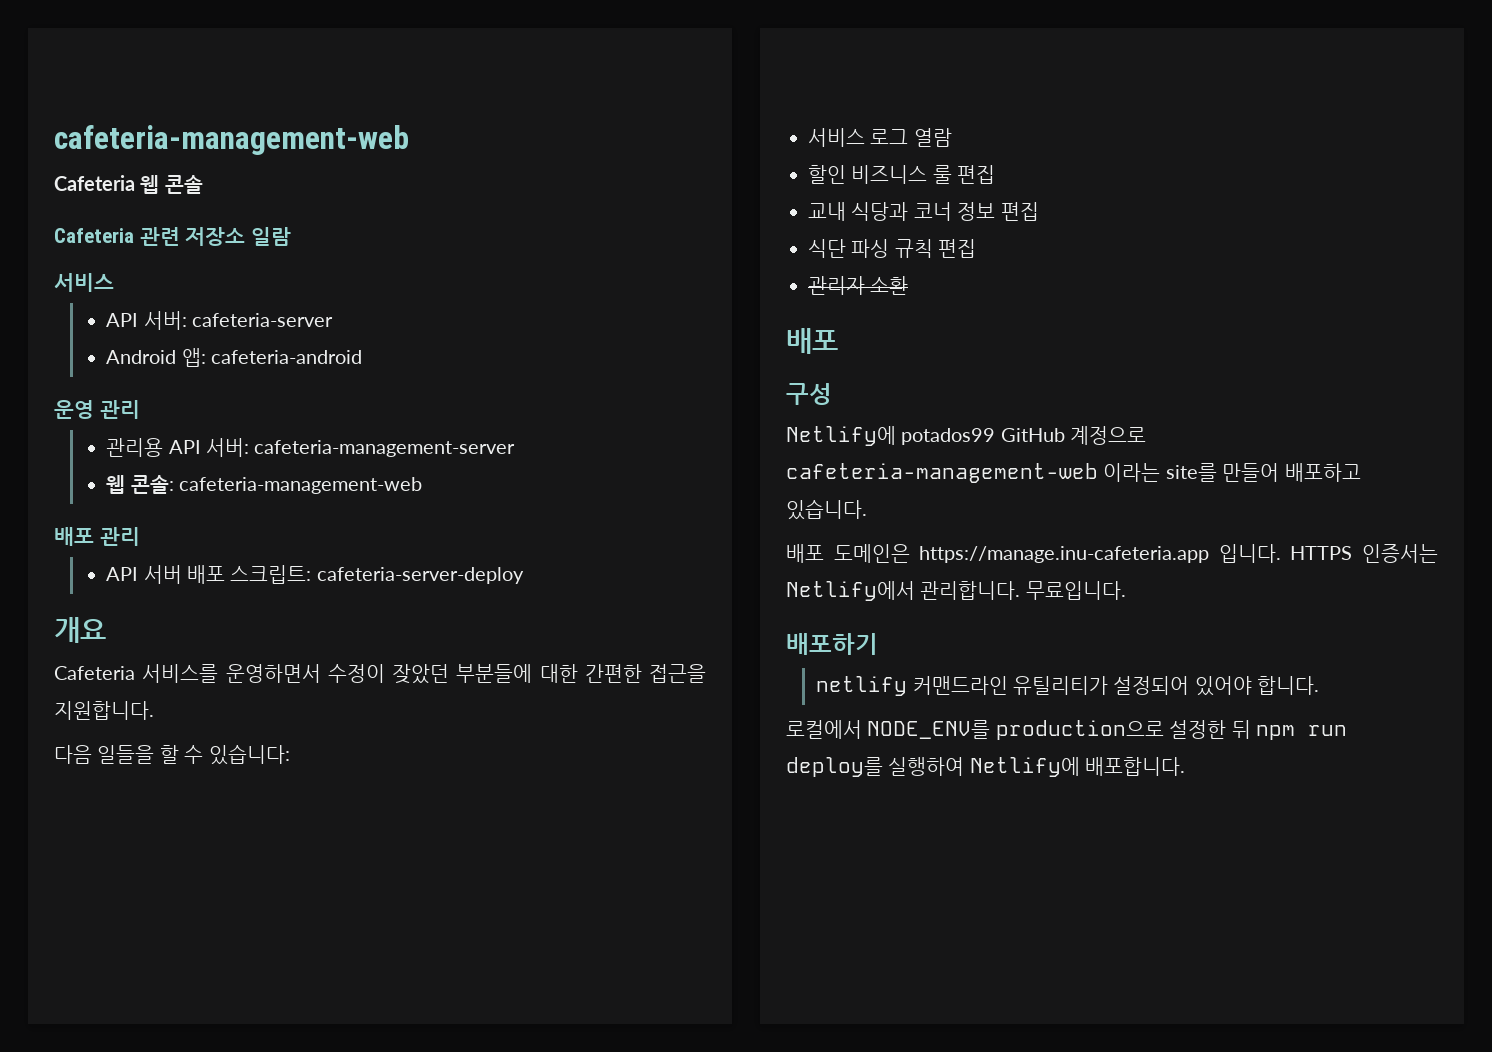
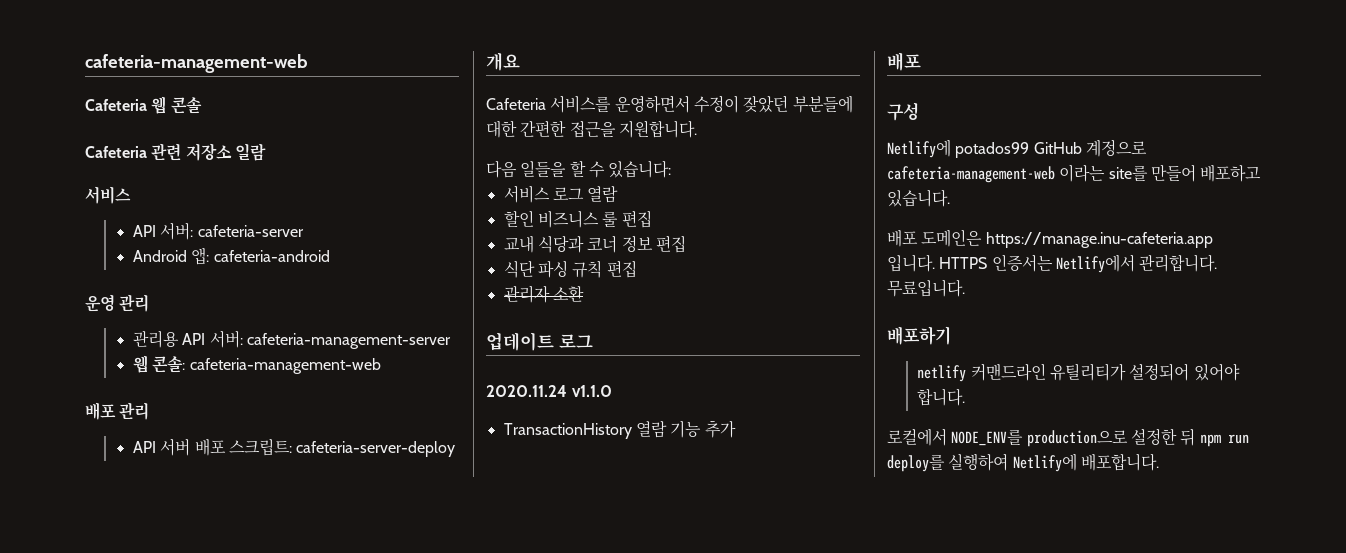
+ 업데이트 로그
+ 2020.11.24 v1.1.0
+ TransactionHistory 열람 기능 추가

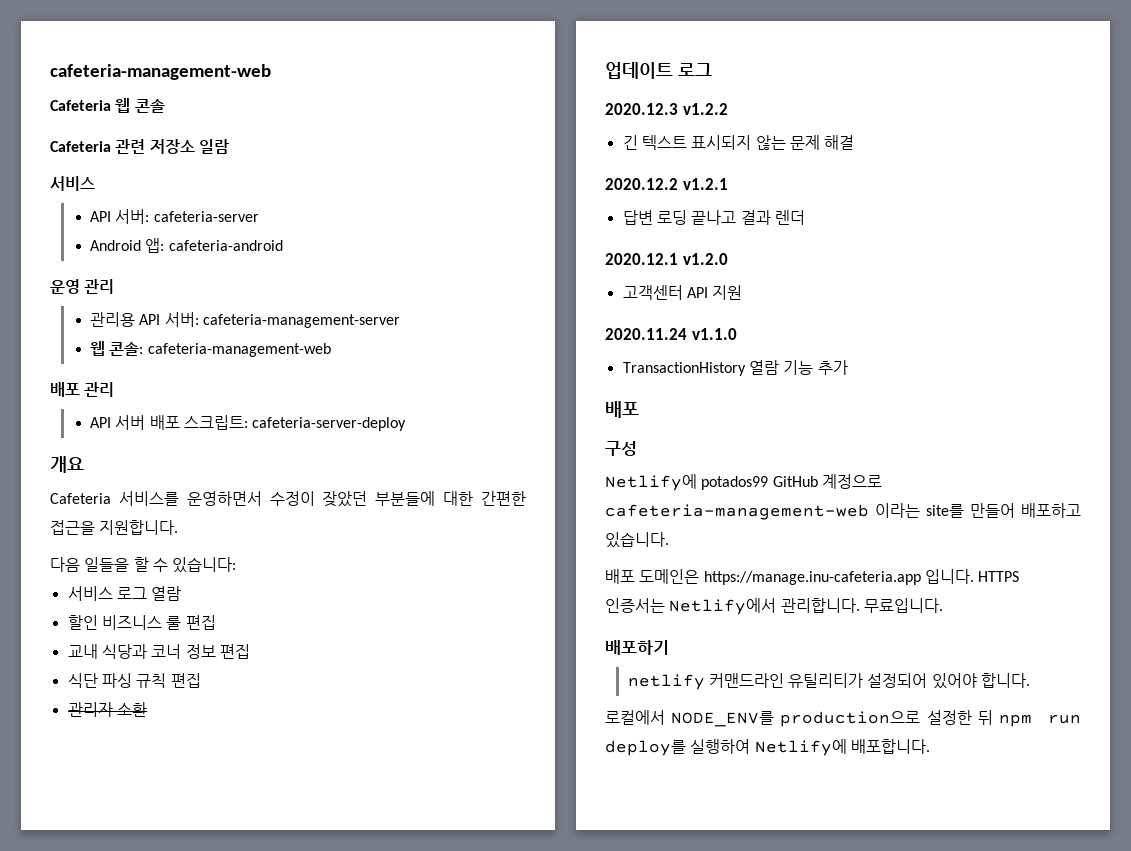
+ 2020.12.3 v1.2.2
+ 긴 텍스트 표시되지 않는 문제 해결
+ 2020.12.2 v1.2.1
+ 답변 로딩 끝나고 결과 렌더
+ 2020.12.1 v1.2.0
+ 고객센터 API 지원

